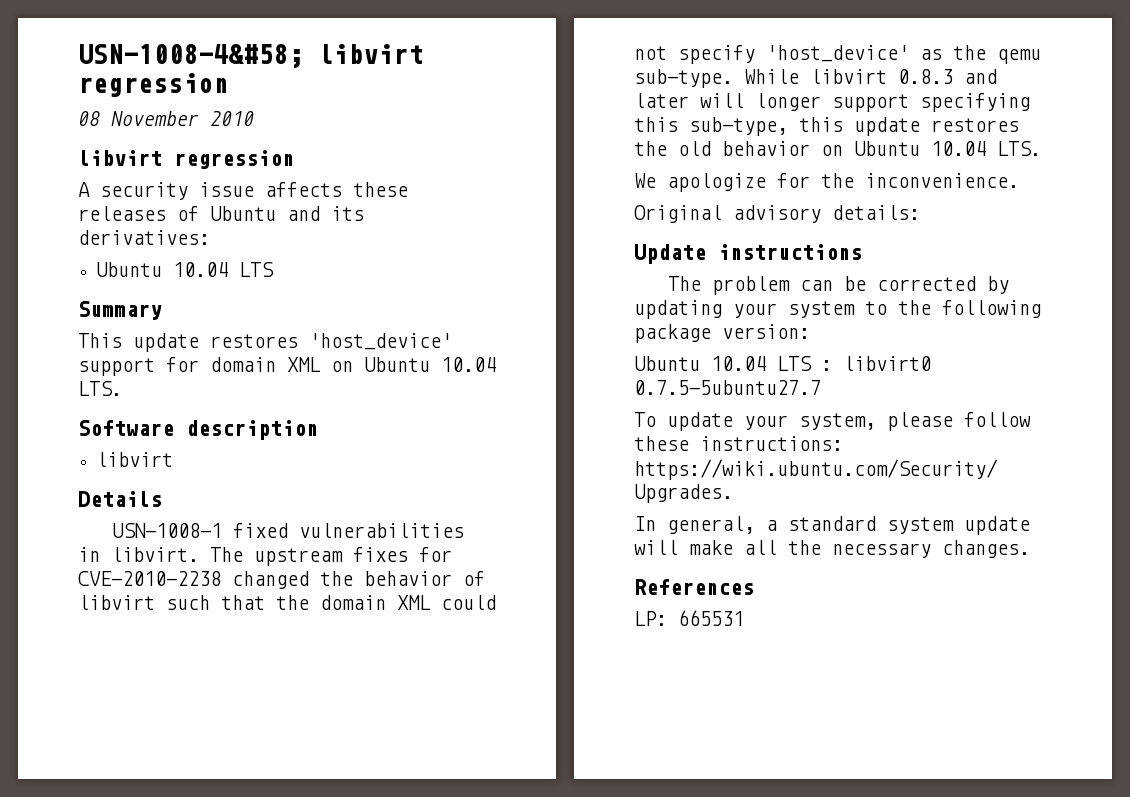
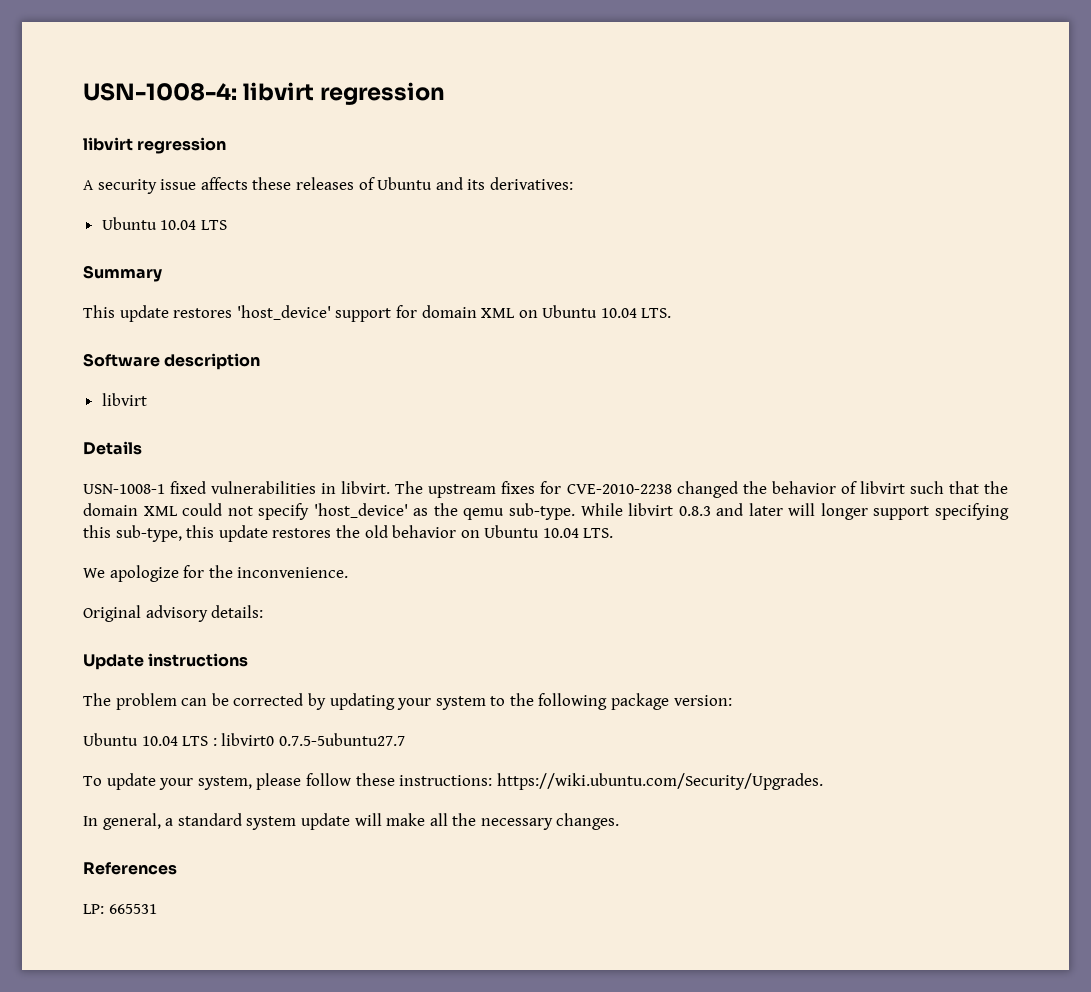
- USN-1008-4&#58; libvirt regression
- 08 November 2010
+ USN-1008-4: libvirt regression

